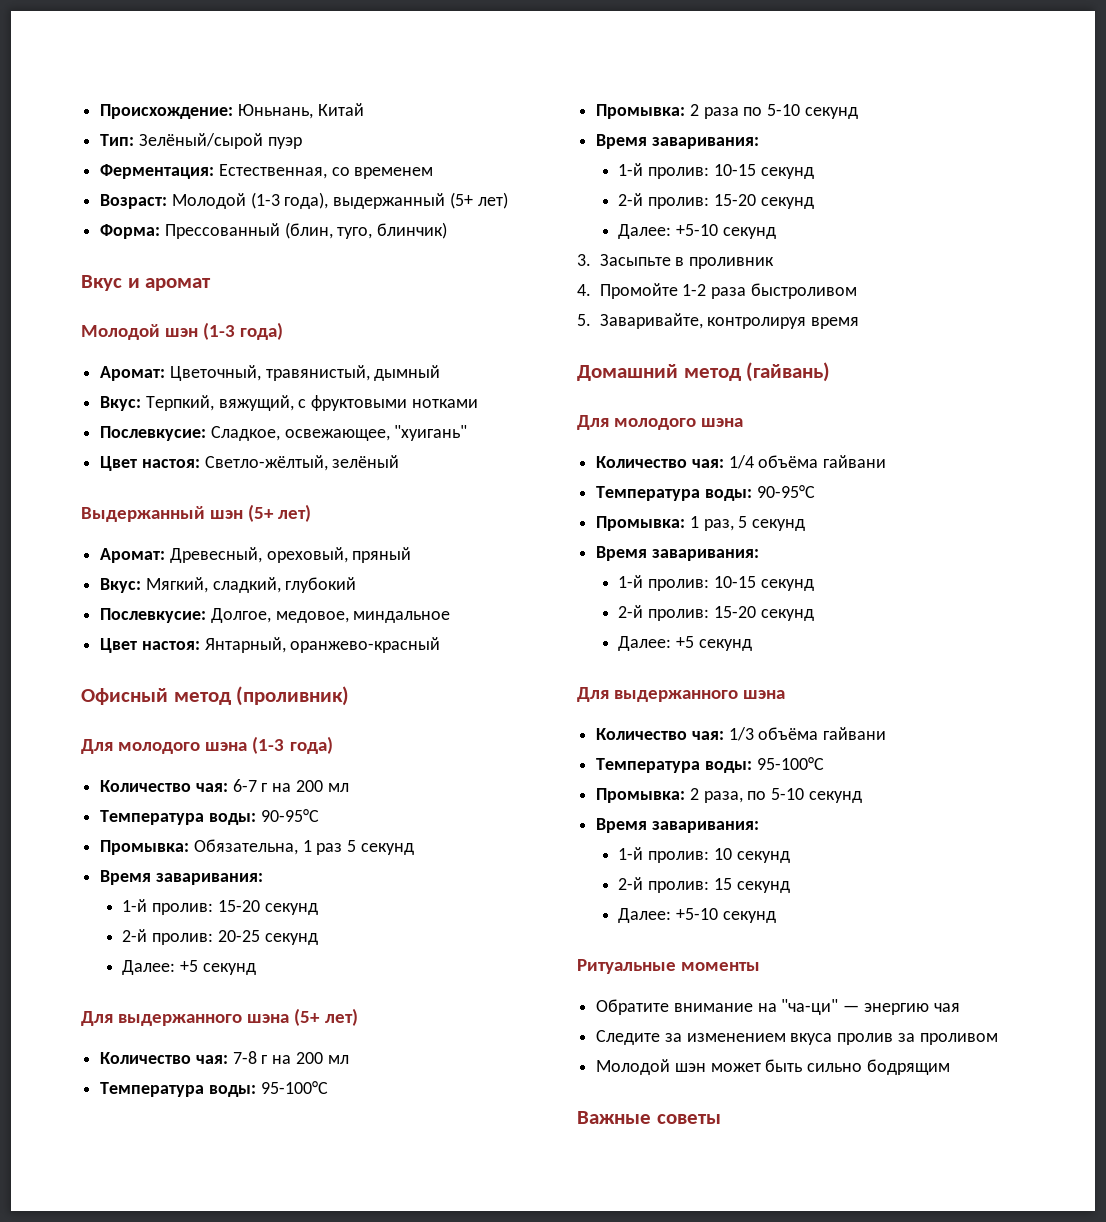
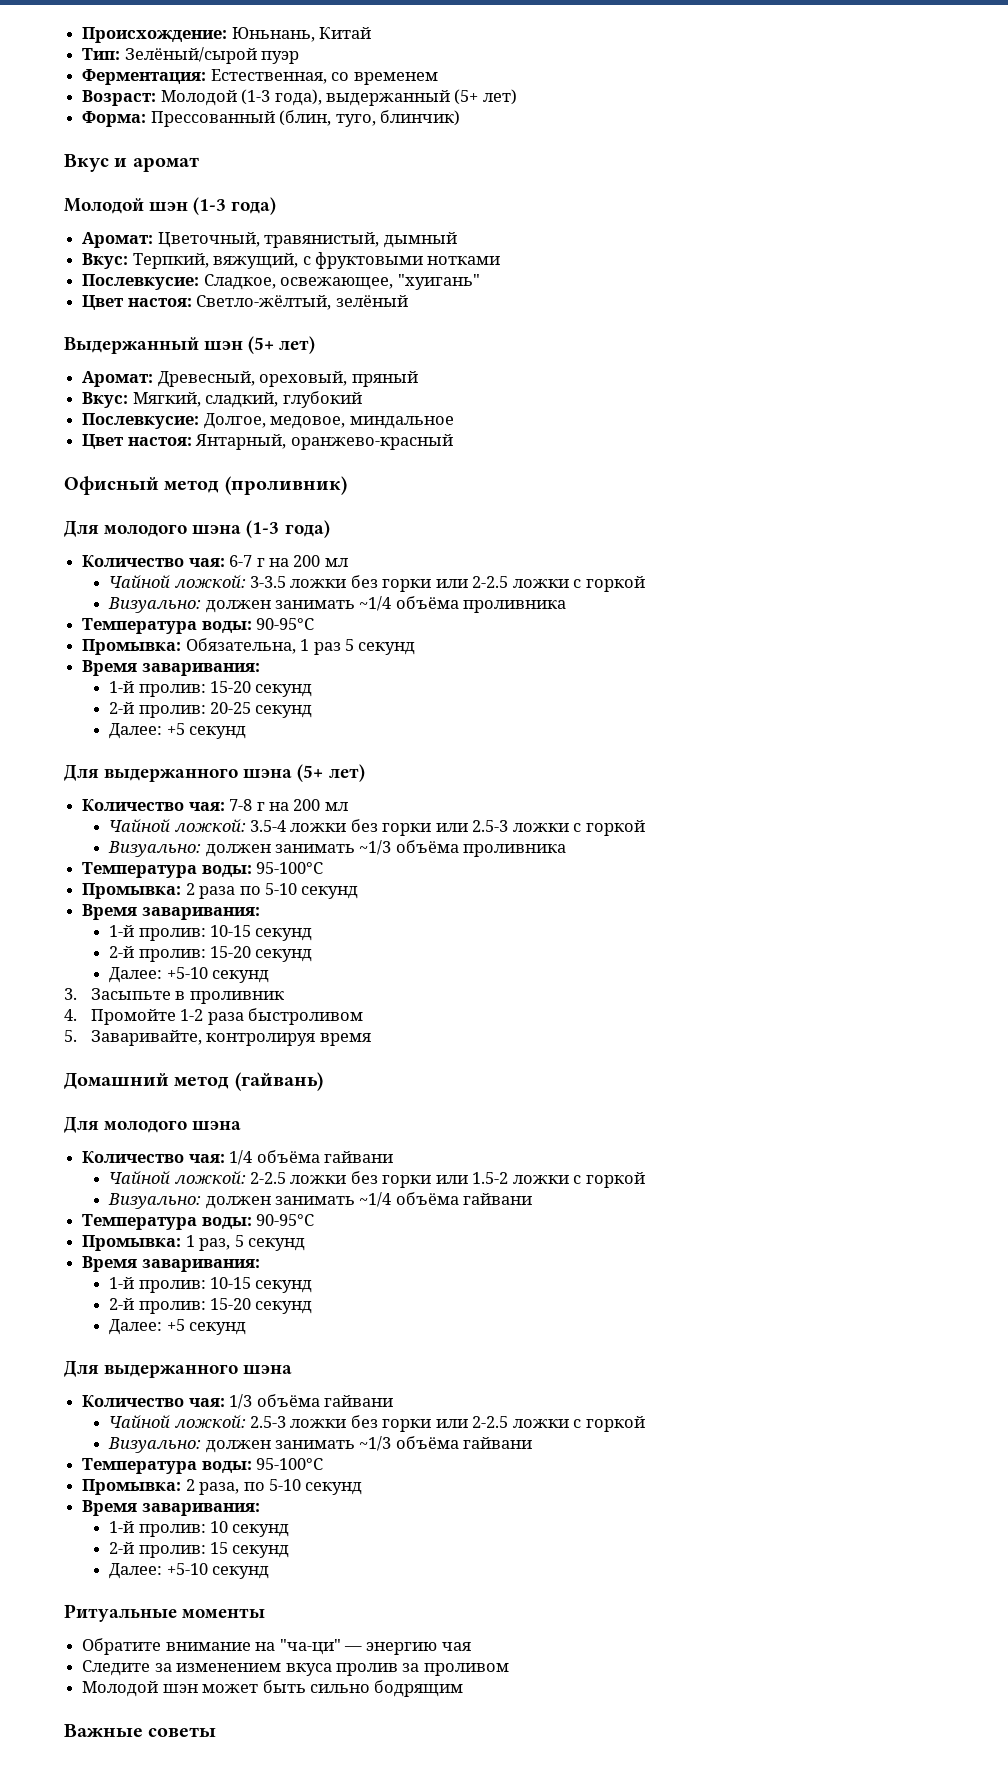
+ Чайной ложкой: 3-3.5 ложки без горки или 2-2.5 ложки с горкой
+ Визуально: должен занимать ~1/4 объёма проливника
+ Чайной ложкой: 3.5-4 ложки без горки или 2.5-3 ложки с горкой
+ Визуально: должен занимать ~1/3 объёма проливника
+ Чайной ложкой: 2-2.5 ложки без горки или 1.5-2 ложки с горкой
+ Визуально: должен занимать ~1/4 объёма гайвани
+ Чайной ложкой: 2.5-3 ложки без горки или 2-2.5 ложки с горкой
+ Визуально: должен занимать ~1/3 объёма гайвани

